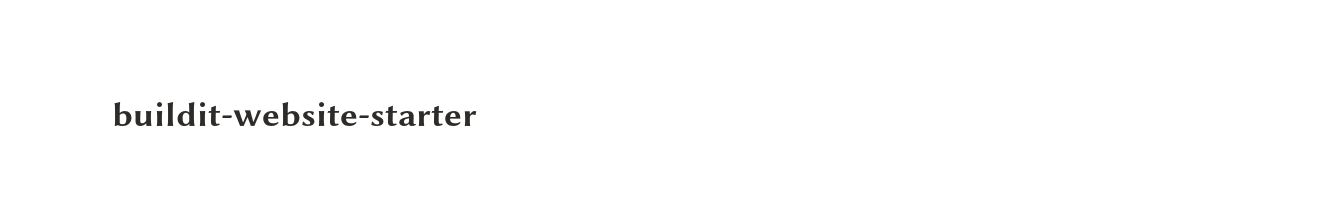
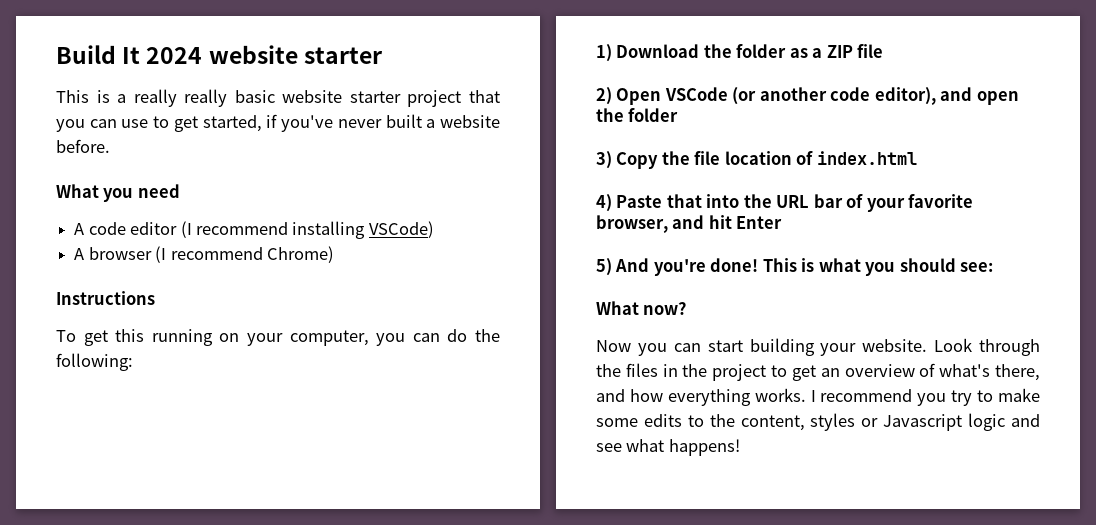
- buildit-website-starter
+ Build It 2024 website starter
+ This is a really really basic website starter project that you can use to get started, if you've never built a website before.
+ What you need
+ A code editor (I recommend installing VSCode)
+ A browser (I recommend Chrome)
+ Instructions
+ To get this running on your computer, you can do the following:
+ 1) Download the folder as a ZIP file
+ 2) Open VSCode (or another code editor), and open the folder
+ 3) Copy the file location of index.html
+ 4) Paste that into the URL bar of your favorite browser, and hit Enter
+ 5) And you're done! This is what you should see:
+ What now?
+ Now you can start building your website. Look through the files in the project to get an overview of what's there, and how everything works. I recommend you try to make some edits to the content, styles or Javascript logic and see what happens!

